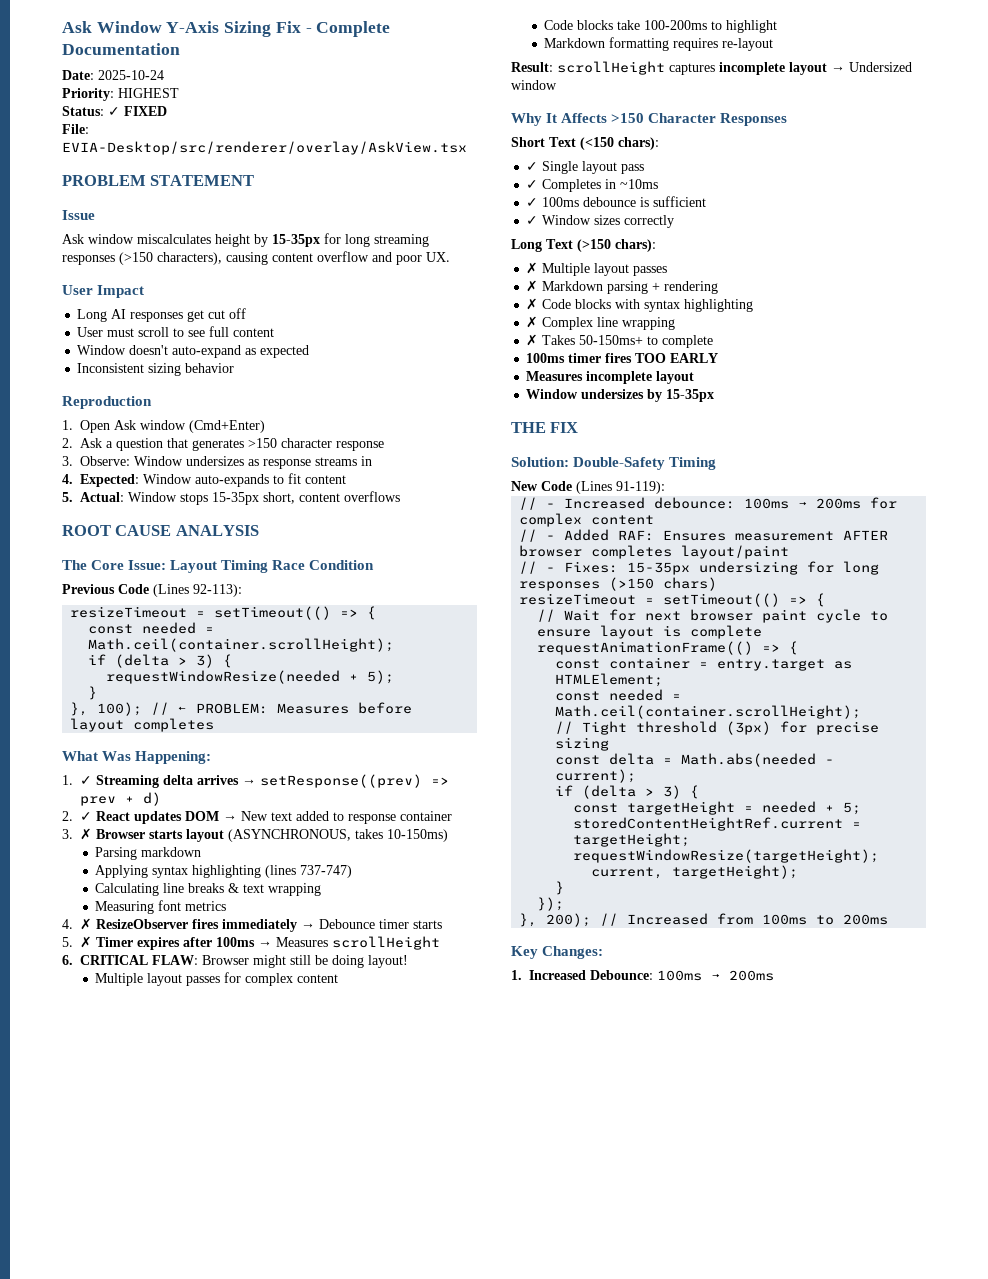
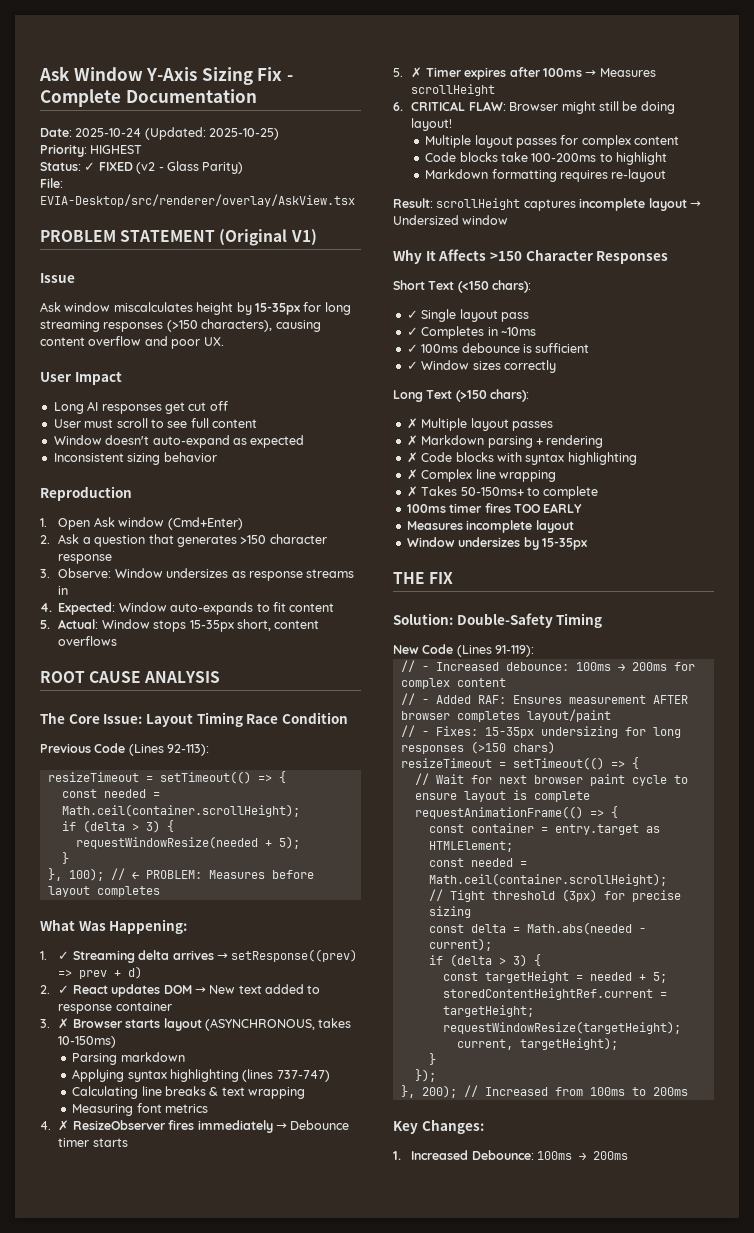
- Date: 2025-10-24
+ Date: 2025-10-24 (Updated: 2025-10-25)
- Status: ✓ FIXED
+ Status: ✓ FIXED (v2 - Glass Parity)
- PROBLEM STATEMENT
+ PROBLEM STATEMENT (Original V1)

